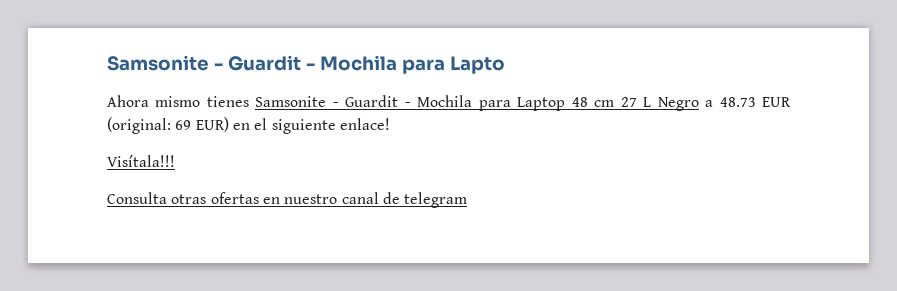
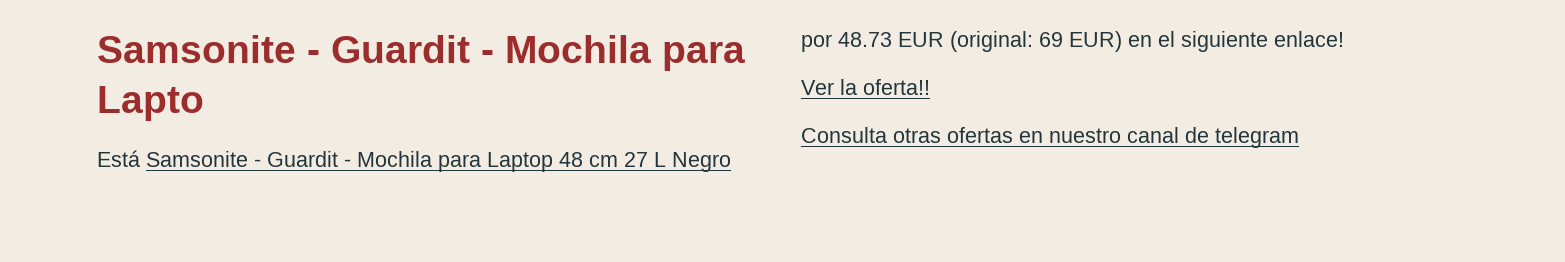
- Ahora mismo tienes Samsonite - Guardit - Mochila para Laptop 48 cm 27 L Negro a 48.73 EUR (original: 69 EUR) en el siguiente enlace!
+ Está Samsonite - Guardit - Mochila para Laptop 48 cm 27 L Negro por 48.73 EUR (original: 69 EUR) en el siguiente enlace!
- Visítala!!!
+ Ver la oferta!!

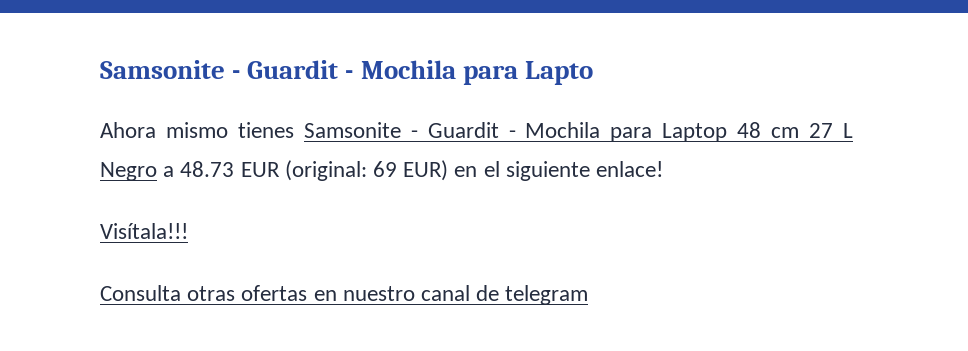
- Está Samsonite - Guardit - Mochila para Laptop 48 cm 27 L Negro por 48.73 EUR (original: 69 EUR) en el siguiente enlace!
+ Ahora mismo tienes Samsonite - Guardit - Mochila para Laptop 48 cm 27 L Negro a 48.73 EUR (original: 69 EUR) en el siguiente enlace!
- Ver la oferta!!
+ Visítala!!!

